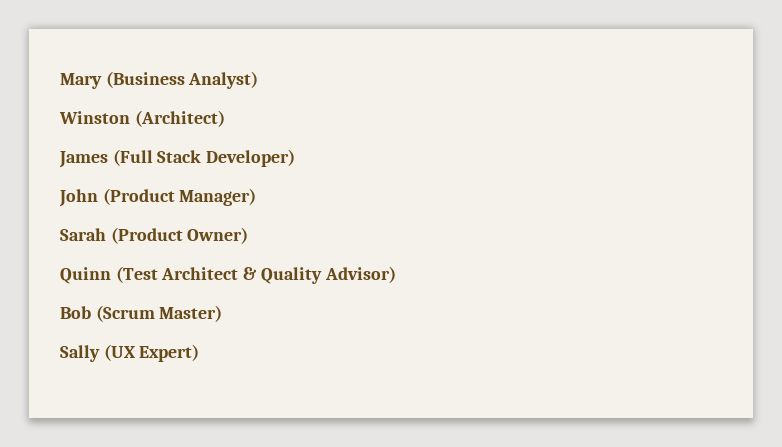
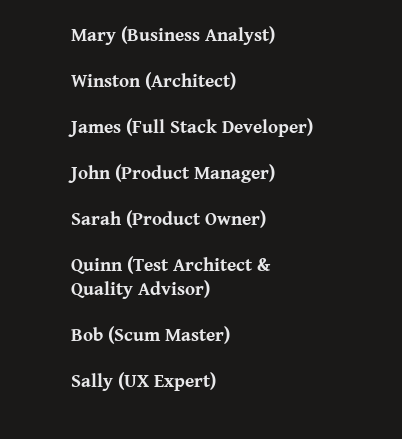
- Bob (Scrum Master)
+ Bob (Scum Master)

